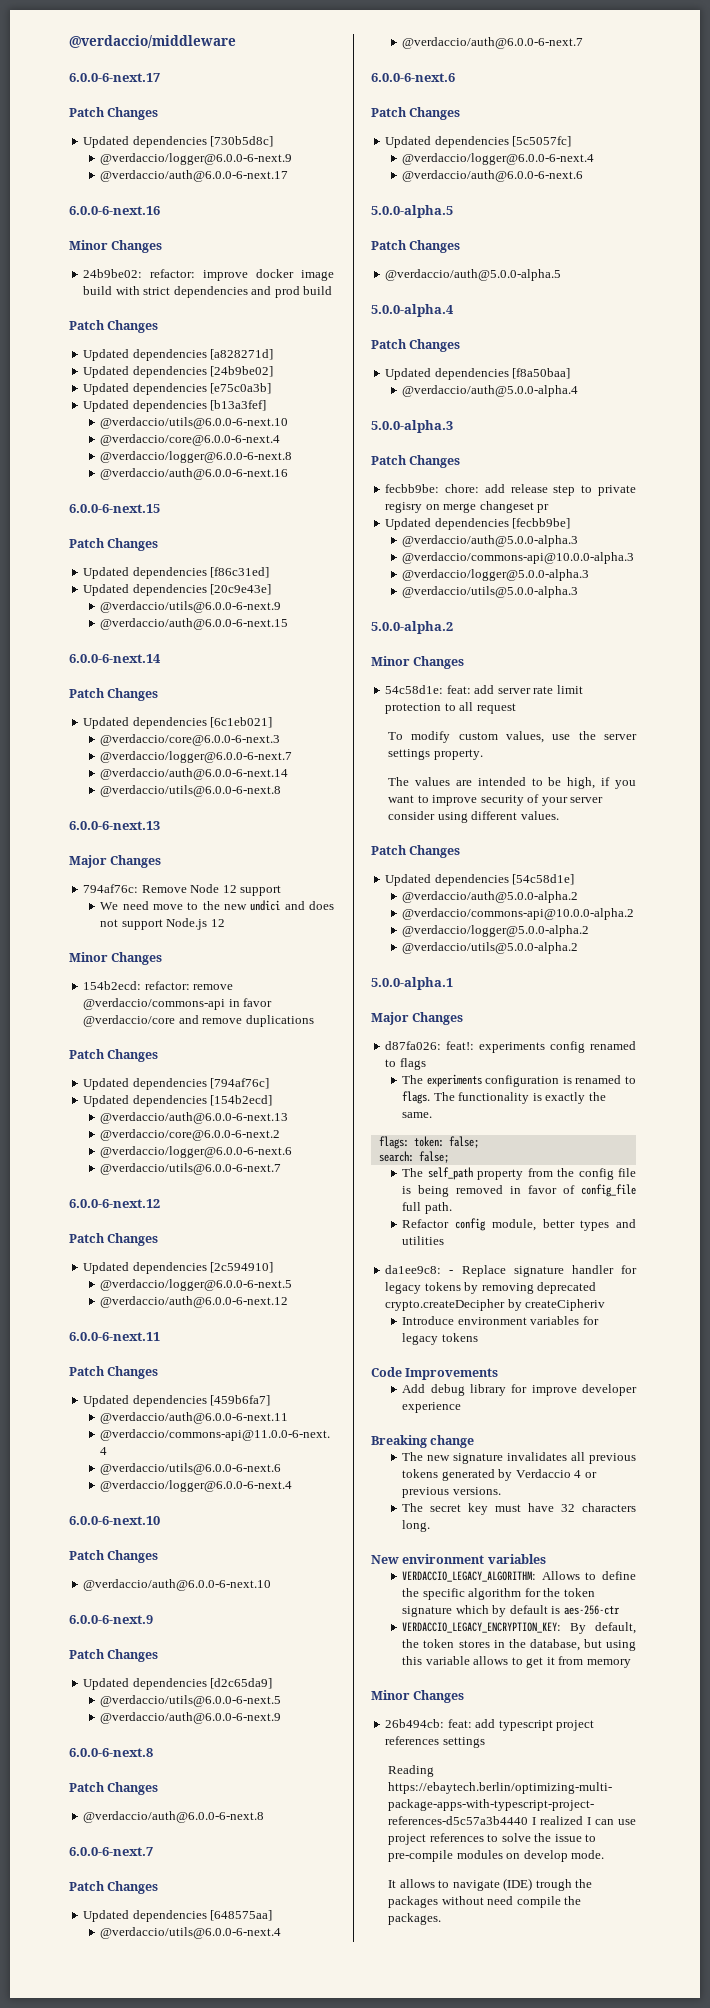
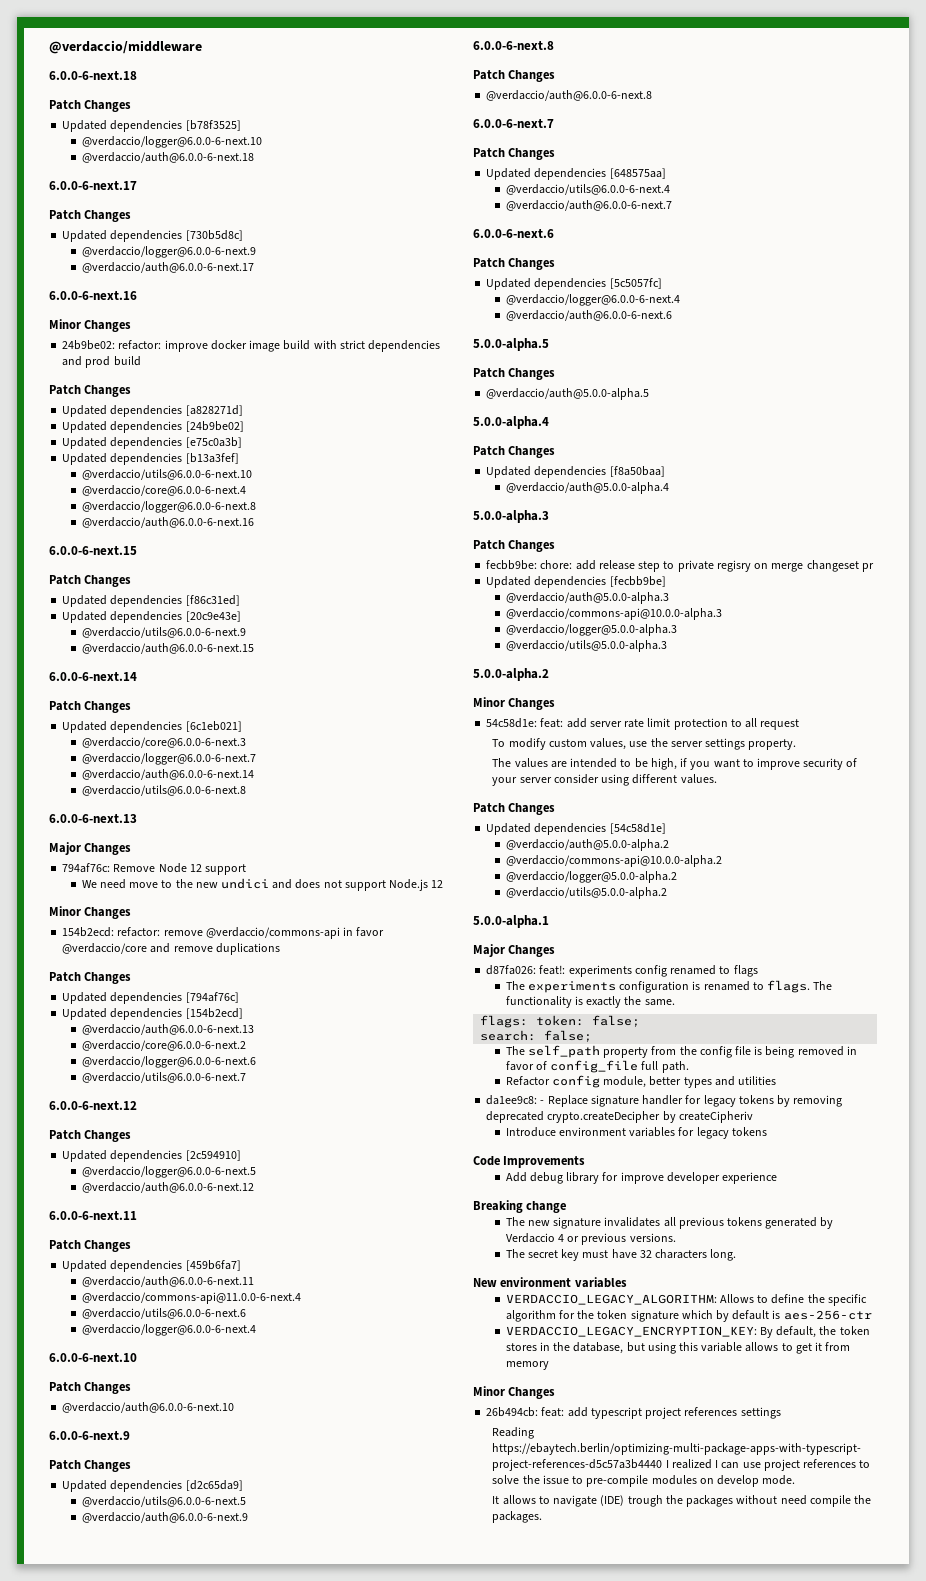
+ 6.0.0-6-next.18
+ Patch Changes
+ Updated dependencies [b78f3525]
+ @verdaccio/logger@6.0.0-6-next.10
+ @verdaccio/auth@6.0.0-6-next.18

